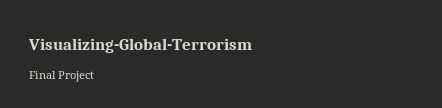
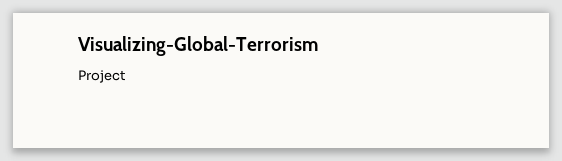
- Final Project
+ Project

